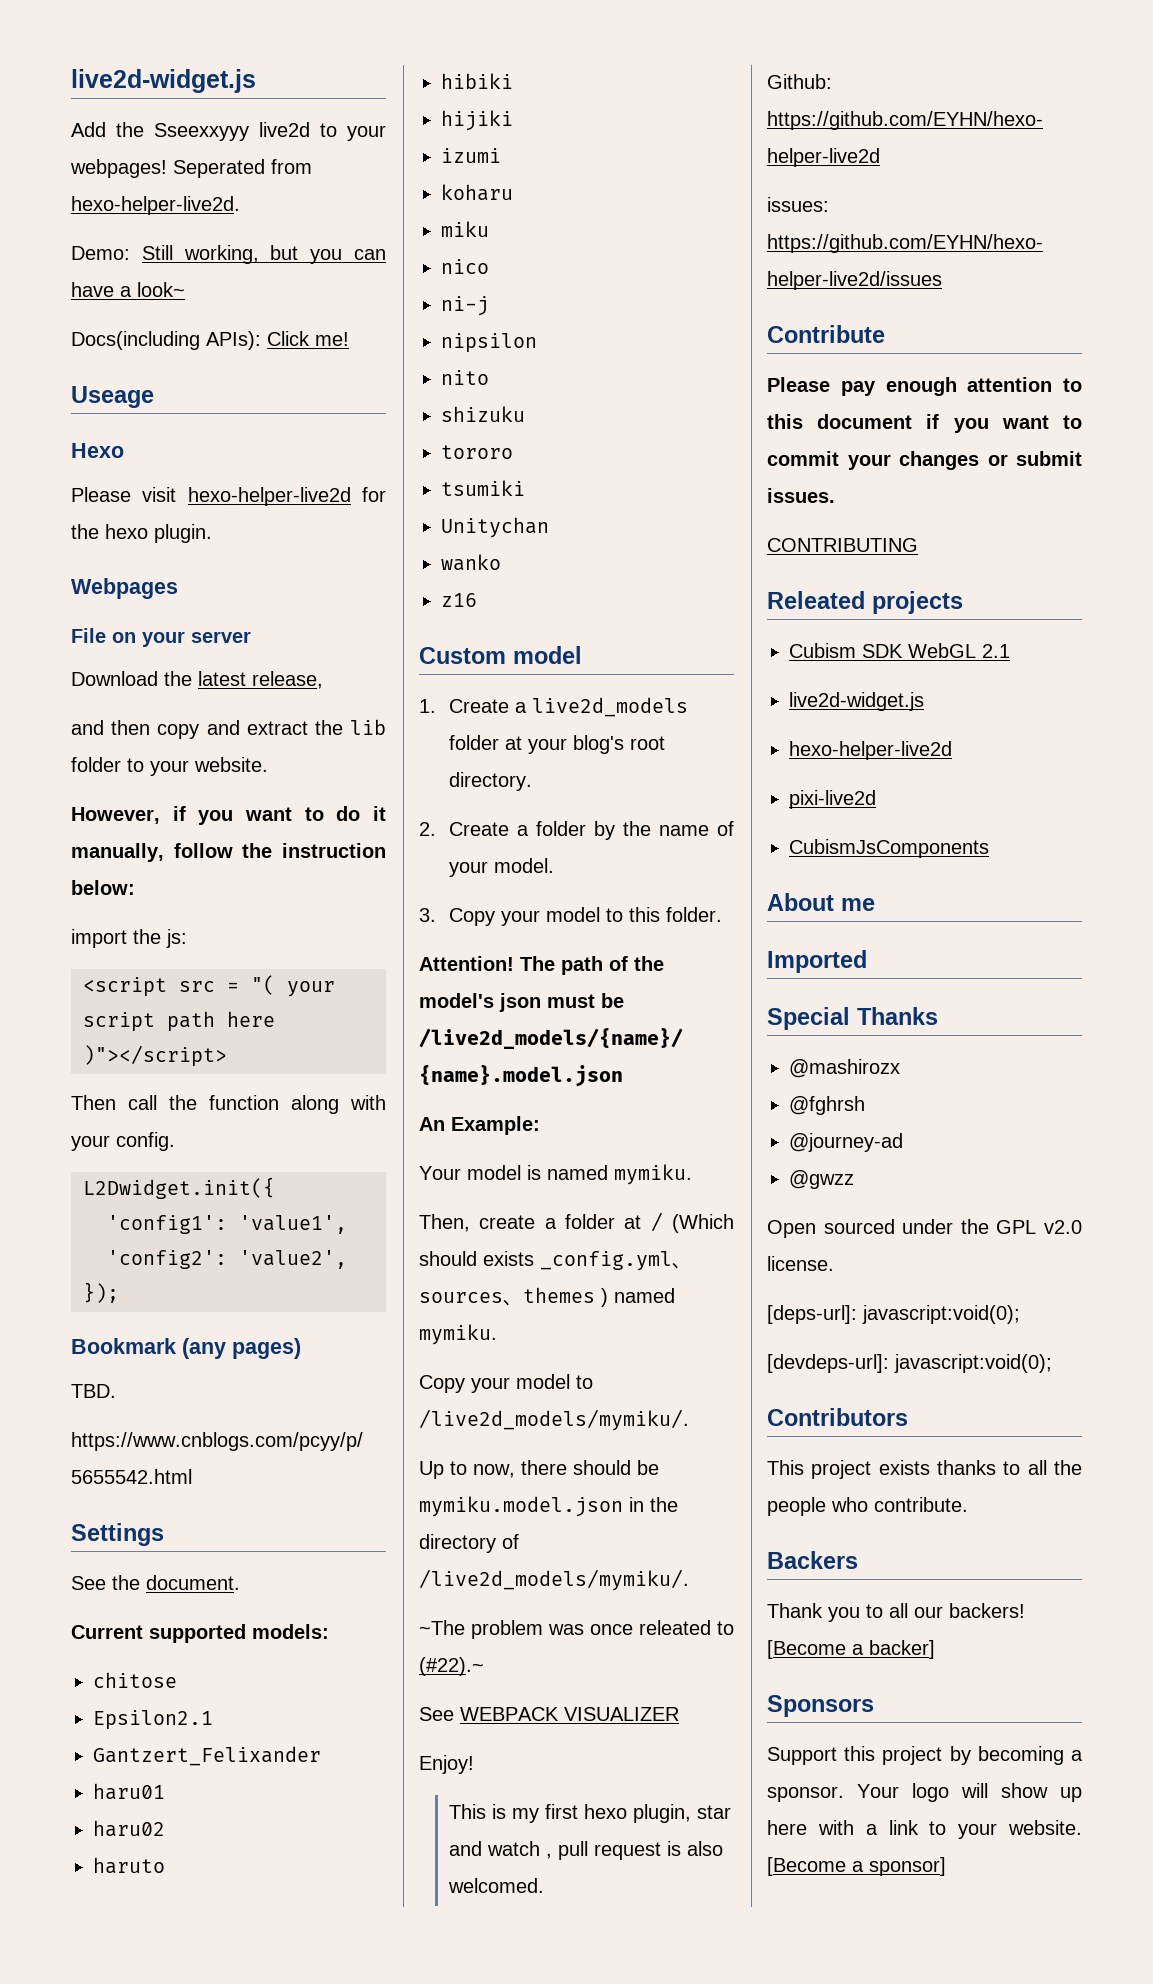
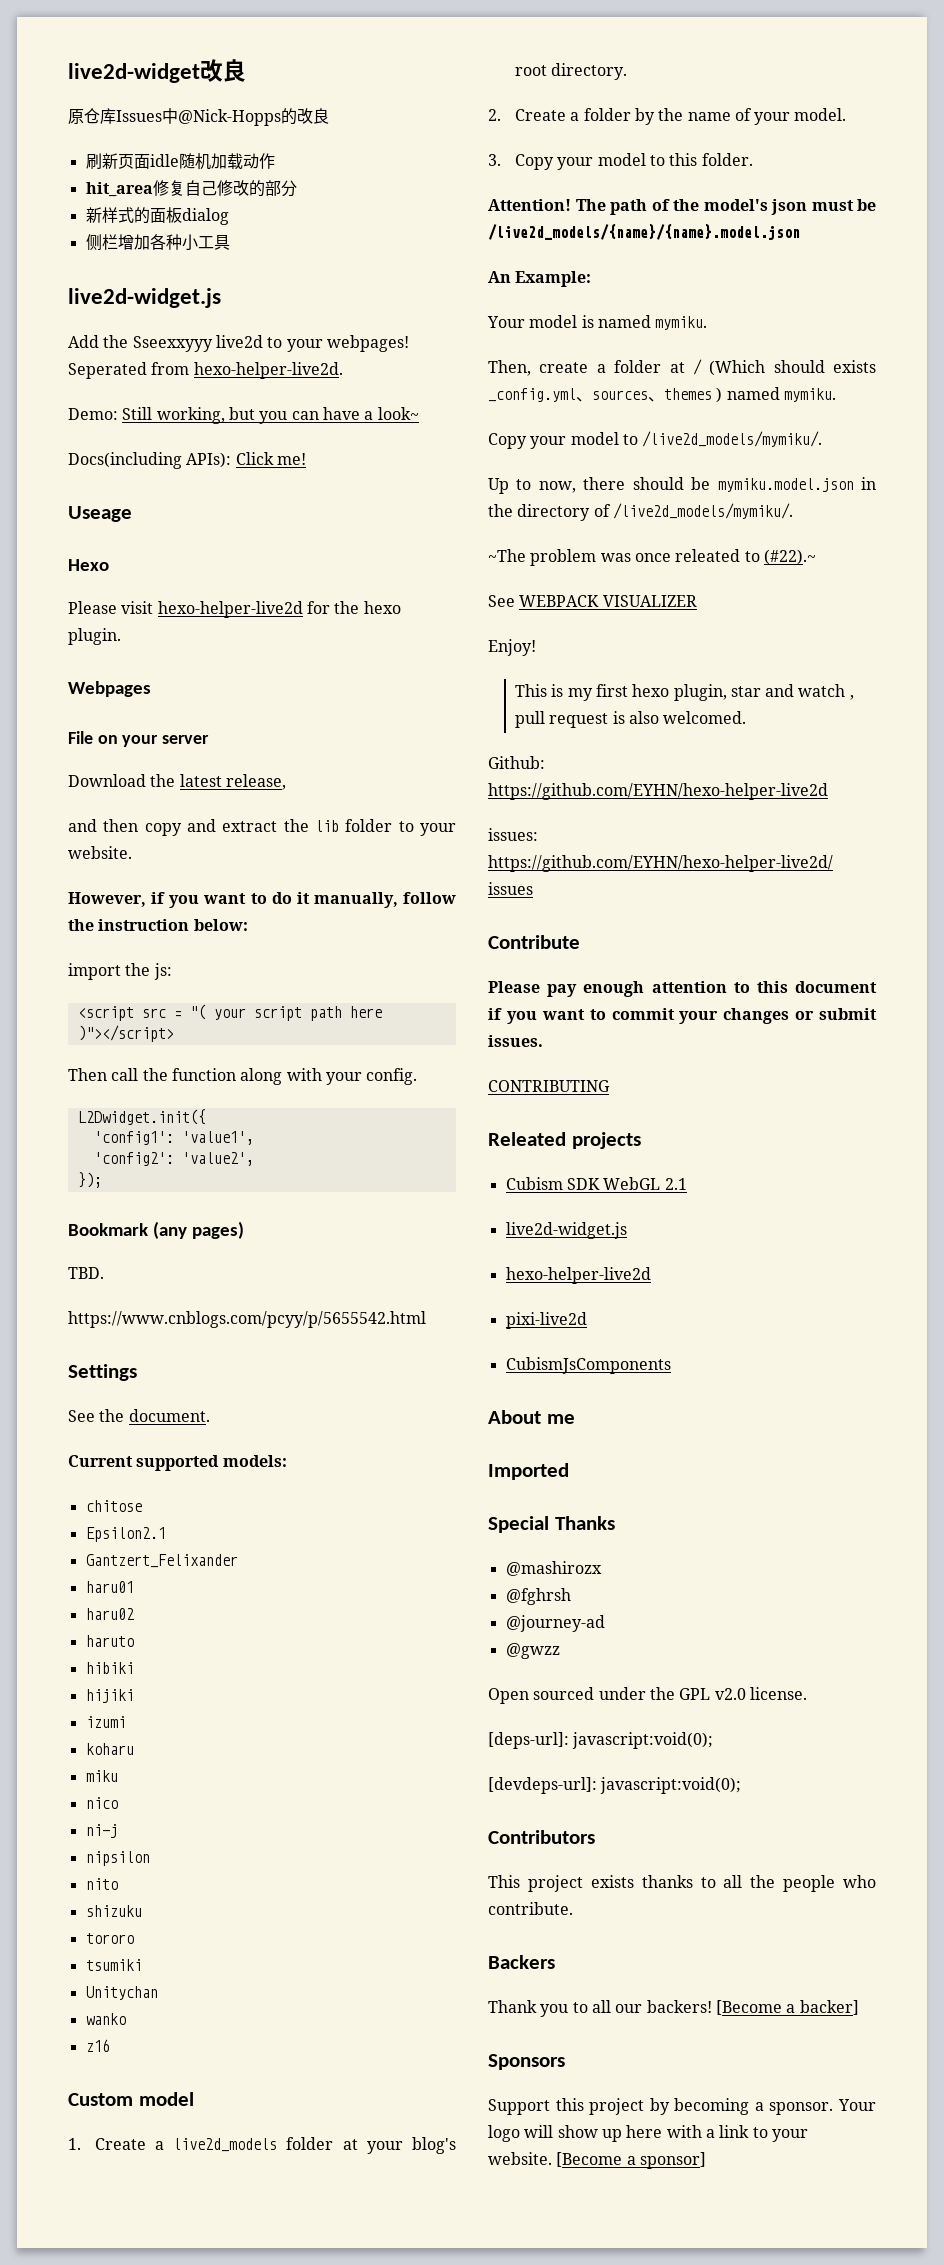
+ live2d-widget改良
+ 原仓库Issues中@Nick-Hopps的改良
+ 刷新页面idle随机加载动作
+ hit_area修复自己修改的部分
+ 新样式的面板dialog
+ 侧栏增加各种小工具

